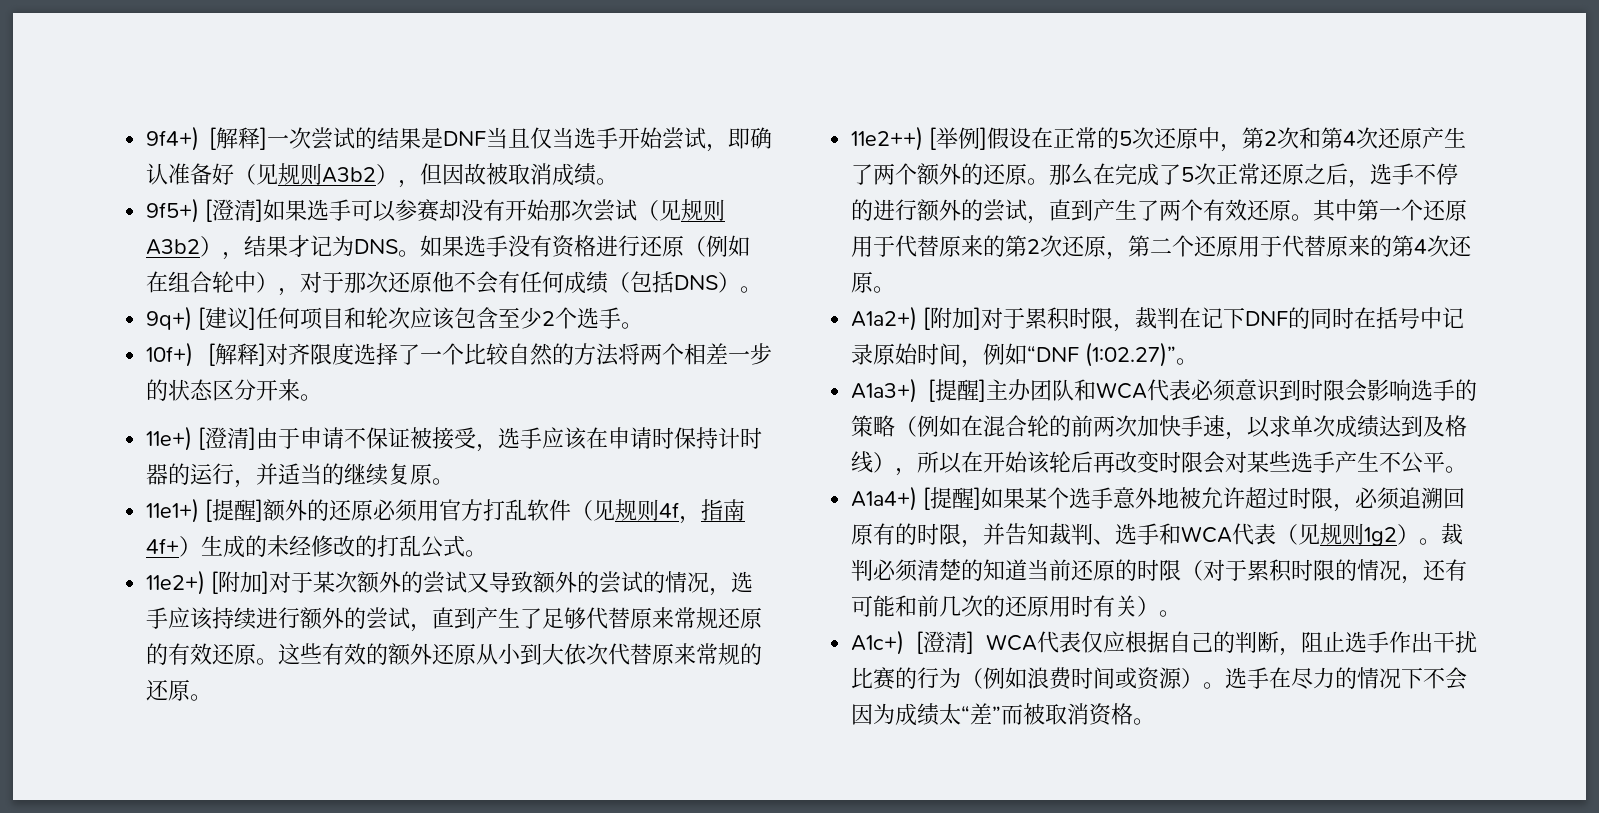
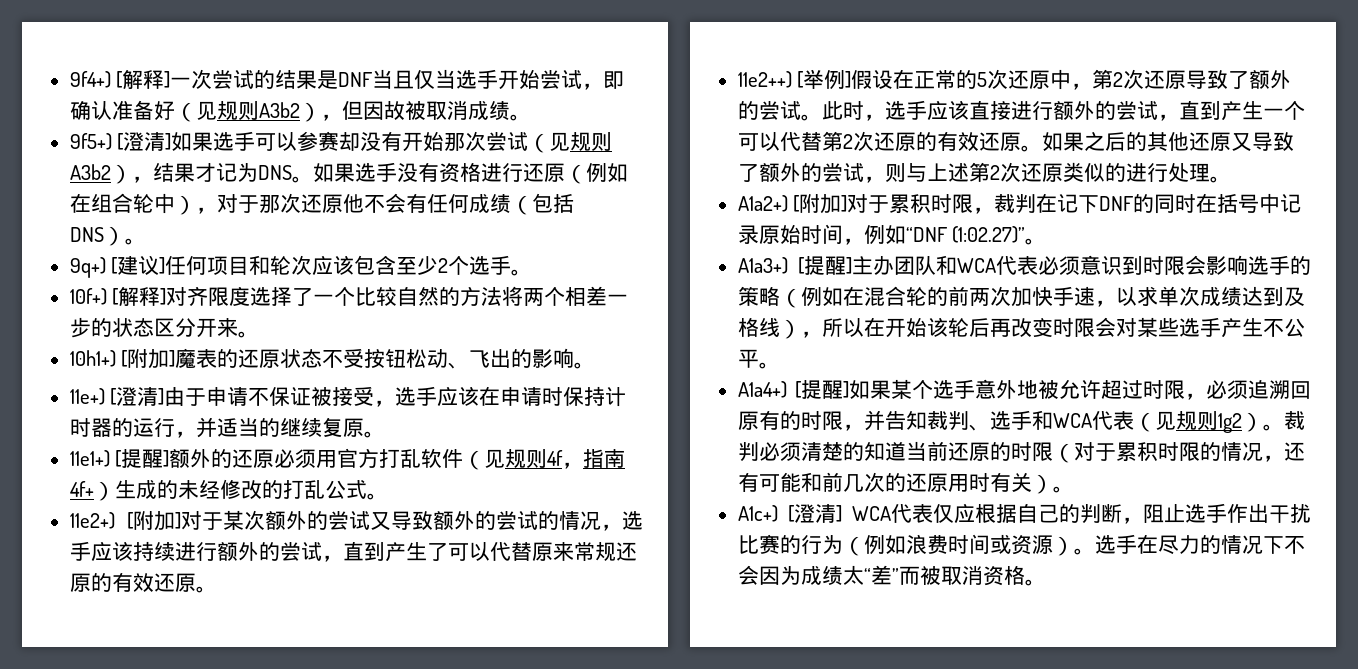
+ 10h1+) [附加]魔表的还原状态不受按钮松动、飞出的影响。
- 11e2+) [附加]对于某次额外的尝试又导致额外的尝试的情况，选手应该持续进行额外的尝试，直到产生了足够代替原来常规还原的有效还原。这些有效的额外还原从小到大依次代替原来常规的还原。
+ 11e2+) [附加]对于某次额外的尝试又导致额外的尝试的情况，选手应该持续进行额外的尝试，直到产生了可以代替原来常规还原的有效还原。
- 11e2++) [举例]假设在正常的5次还原中，第2次和第4次还原产生了两个额外的还原。那么在完成了5次正常还原之后，选手不停的进行额外的尝试，直到产生了两个有效还原。其中第一个还原用于代替原来的第2次还原，第二个还原用于代替原来的第4次还原。
+ 11e2++) [举例]假设在正常的5次还原中，第2次还原导致了额外的尝试。此时，选手应该直接进行额外的尝试，直到产生一个可以代替第2次还原的有效还原。如果之后的其他还原又导致了额外的尝试，则与上述第2次还原类似的进行处理。

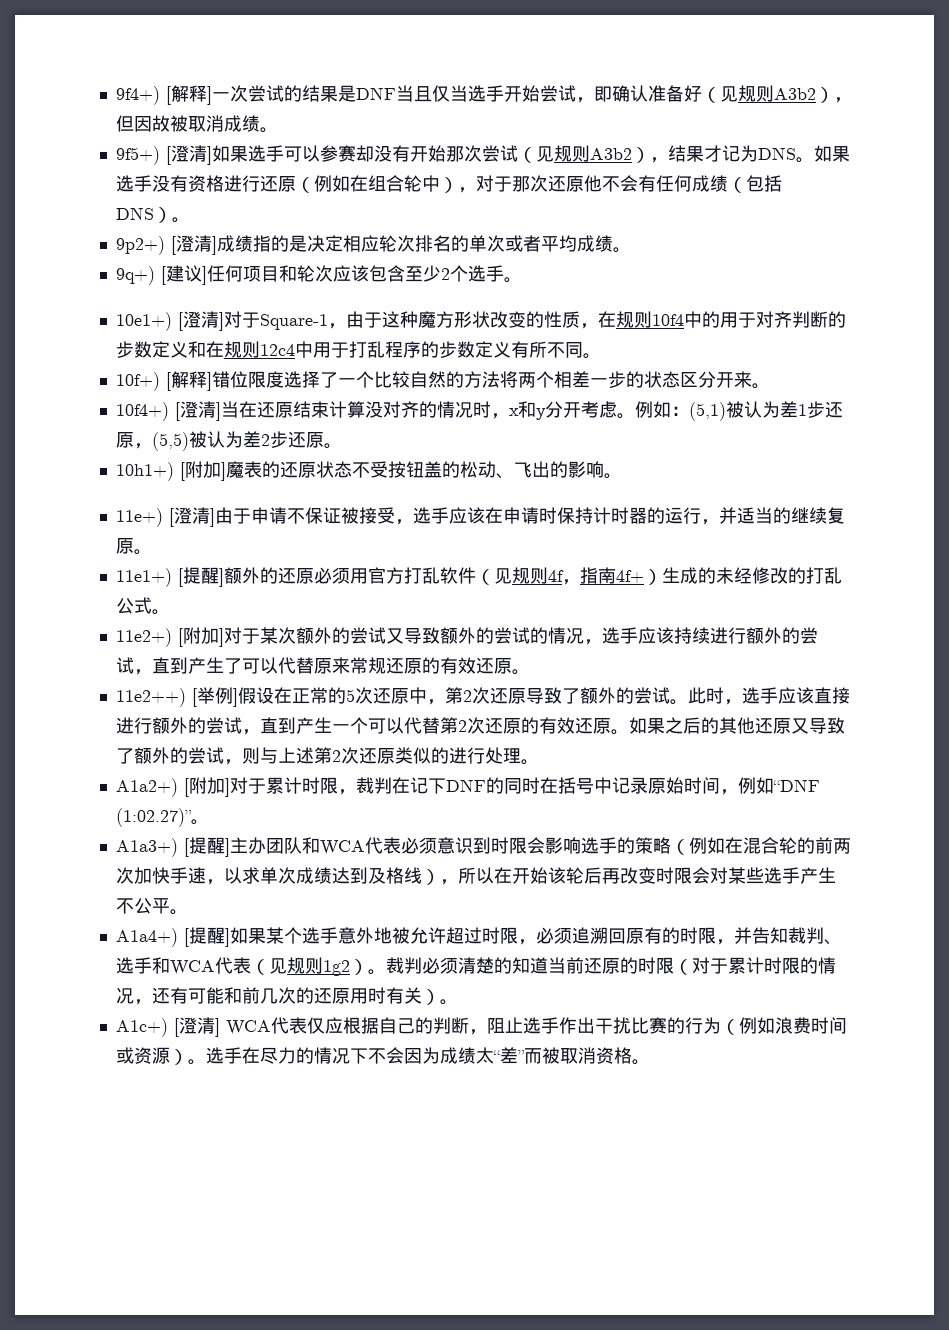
+ 9p2+) [澄清]成绩指的是决定相应轮次排名的单次或者平均成绩。
+ 10e1+) [澄清]对于Square-1，由于这种魔方形状改变的性质，在规则10f4中的用于对齐判断的步数定义和在规则12c4中用于打乱程序的步数定义有所不同。
- 10f+) [解释]对齐限度选择了一个比较自然的方法将两个相差一步的状态区分开来。
+ 10f+) [解释]错位限度选择了一个比较自然的方法将两个相差一步的状态区分开来。
+ 10f4+) [澄清]当在还原结束计算没对齐的情况时，x和y分开考虑。例如：(5,1)被认为差1步还原，(5,5)被认为差2步还原。
- 10h1+) [附加]魔表的还原状态不受按钮松动、飞出的影响。
+ 10h1+) [附加]魔表的还原状态不受按钮盖的松动、飞出的影响。
- A1a2+) [附加]对于累积时限，裁判在记下DNF的同时在括号中记录原始时间，例如“DNF (1:02.27)”。
+ A1a2+) [附加]对于累计时限，裁判在记下DNF的同时在括号中记录原始时间，例如“DNF (1:02.27)”。
- 裁判必须清楚的知道当前还原的时限（对于累积时限的情况，还有可能和前几次的还原用时有关）。
+ 裁判必须清楚的知道当前还原的时限（对于累计时限的情况，还有可能和前几次的还原用时有关）。

